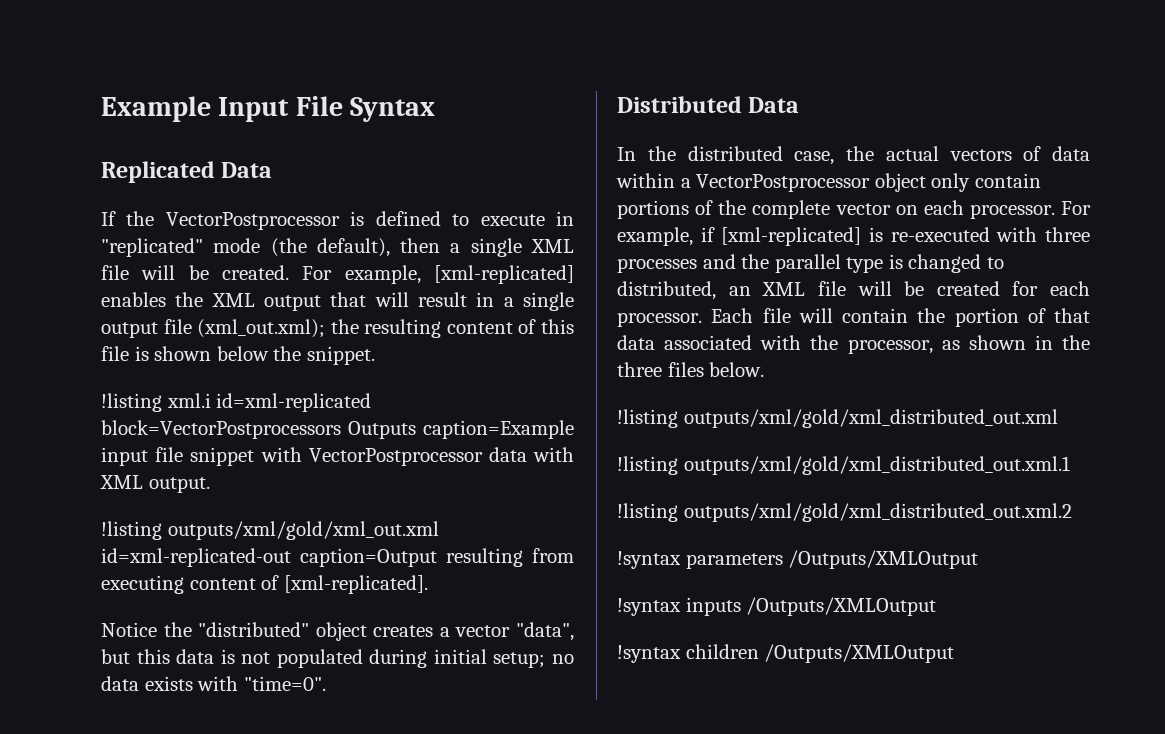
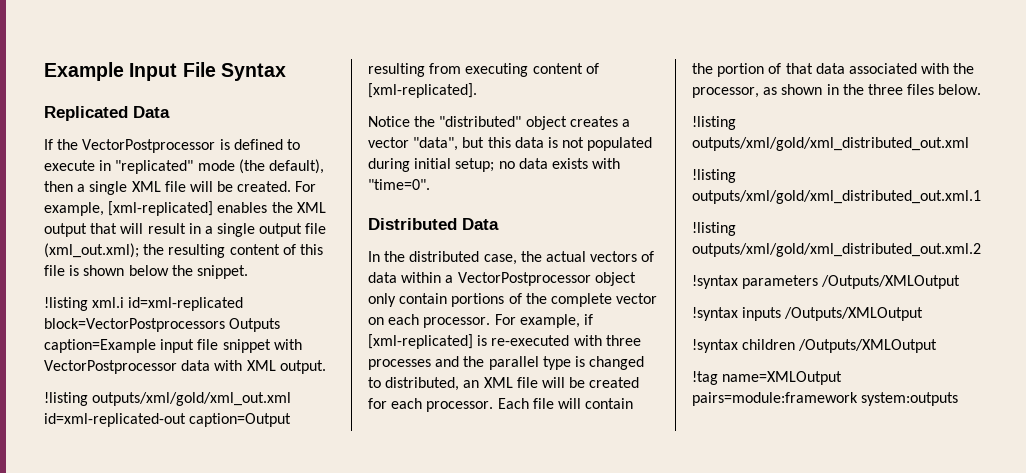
+ !tag name=XMLOutput pairs=module:framework system:outputs

